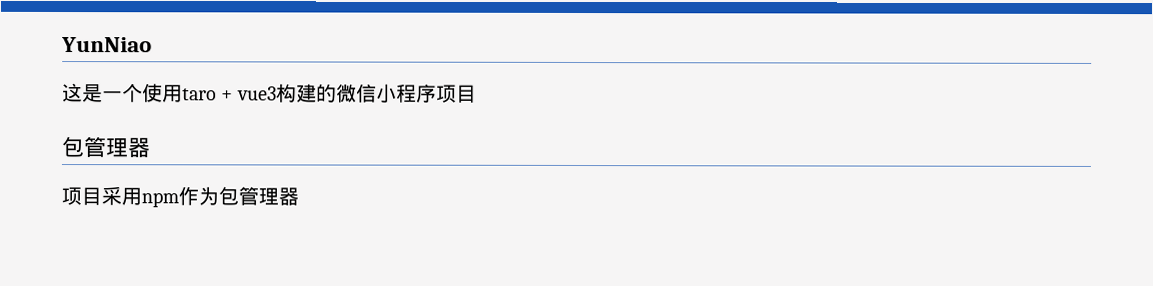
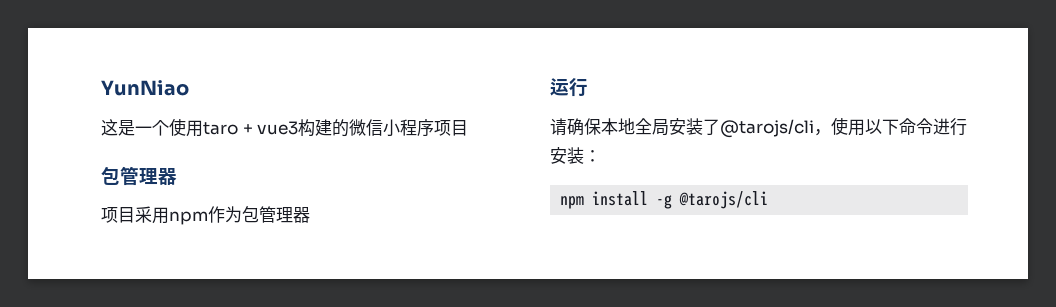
+ 运行
+ 请确保本地全局安装了@tarojs/cli，使用以下命令进行安装：
+ npm install -g @tarojs/cli

